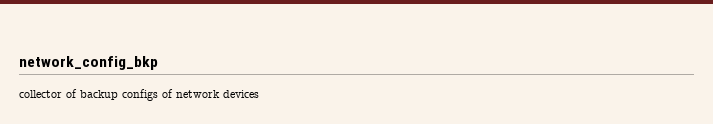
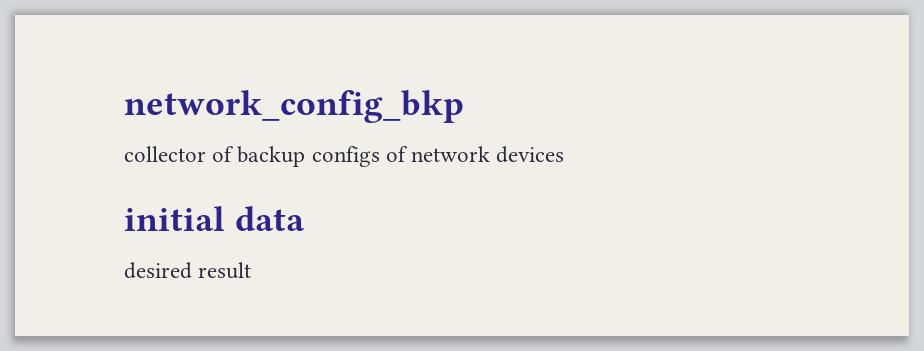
+ initial data
+ desired result

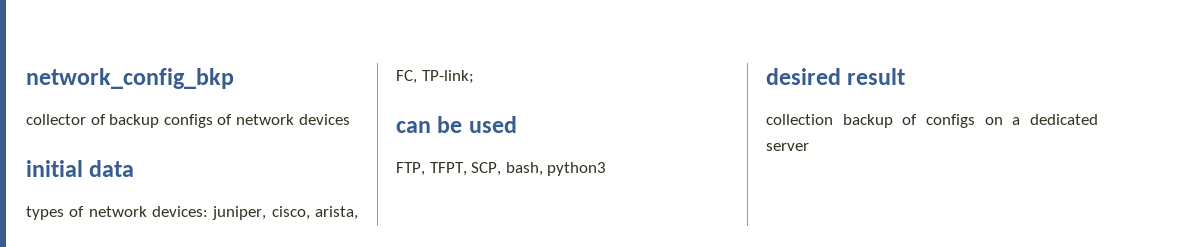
+ types of network devices: juniper, cisco, arista, FC, TP-link;
+ can be used
+ FTP, TFPT, SCP, bash, python3
  desired result
+ collection backup of configs on a dedicated server

